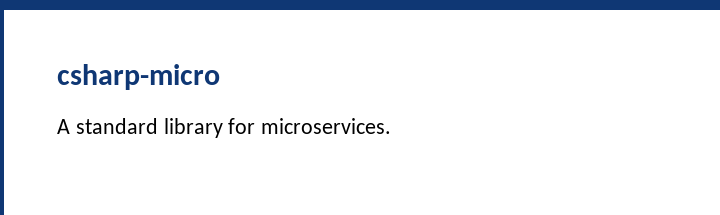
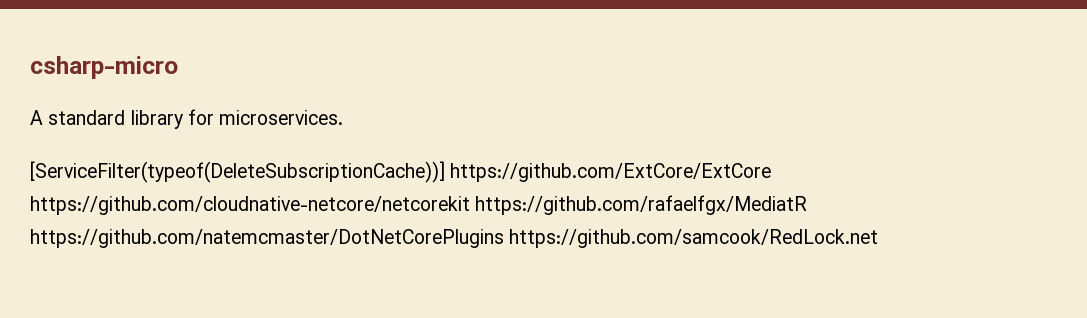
+ [ServiceFilter(typeof(DeleteSubscriptionCache))] https://github.com/ExtCore/ExtCore https://github.com/cloudnative-netcore/netcorekit https://github.com/rafaelfgx/MediatR https://github.com/natemcmaster/DotNetCorePlugins https://github.com/samcook/RedLock.net

